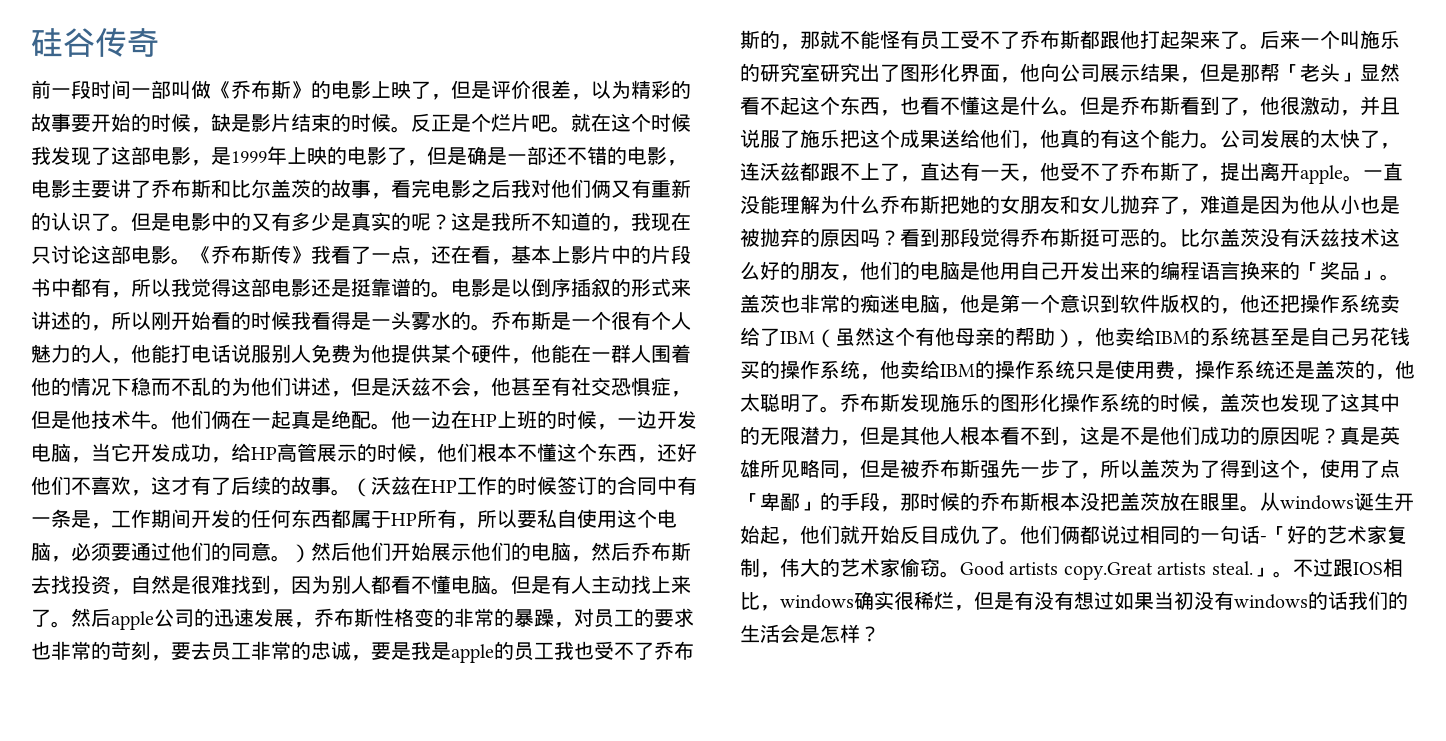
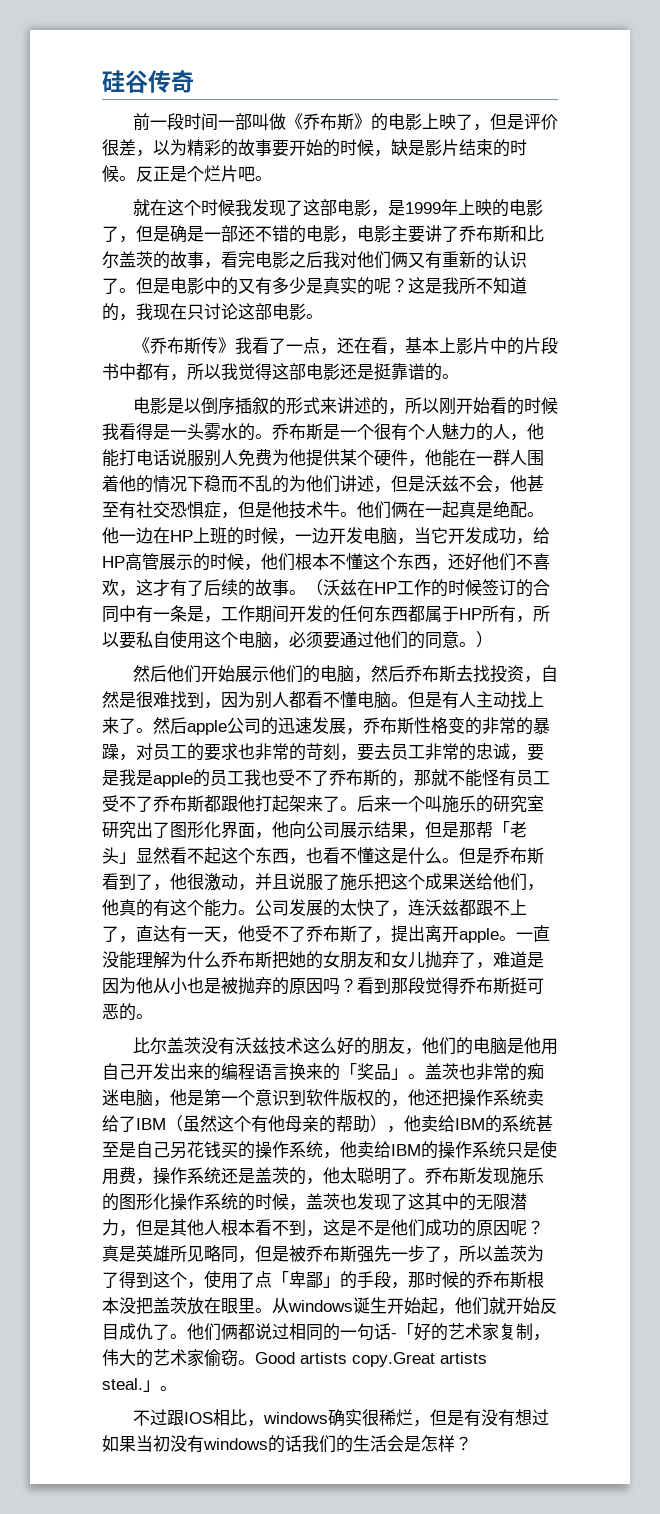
- 反正是个烂片吧。就在这个时候我发现了这部电影，是1999年上映的电影了，但是确是一部还不错的电影，电影主要讲了乔布斯和比尔盖茨的故事，看完电影之后我对他们俩又有重新的认识了。
+ 反正是个烂片吧。
+ 就在这个时候我发现了这部电影，是1999年上映的电影了，但是确是一部还不错的电影，电影主要讲了乔布斯和比尔盖茨的故事，看完电影之后我对他们俩又有重新的认识了。
- 这是我所不知道的，我现在只讨论这部电影。《乔布斯传》我看了一点，还在看，基本上影片中的片段书中都有，所以我觉得这部电影还是挺靠谱的。电影是以倒序插叙的形式来讲述的，所以刚开始看的时候我看得是一头雾水的。
+ 这是我所不知道的，我现在只讨论这部电影。
+ 《乔布斯传》我看了一点，还在看，基本上影片中的片段书中都有，所以我觉得这部电影还是挺靠谱的。
+ 电影是以倒序插叙的形式来讲述的，所以刚开始看的时候我看得是一头雾水的。
- （沃兹在HP工作的时候签订的合同中有一条是，工作期间开发的任何东西都属于HP所有，所以要私自使用这个电脑，必须要通过他们的同意。）然后他们开始展示他们的电脑，然后乔布斯去找投资，自然是很难找到，因为别人都看不懂电脑。
+ （沃兹在HP工作的时候签订的合同中有一条是，工作期间开发的任何东西都属于HP所有，所以要私自使用这个电脑，必须要通过他们的同意。）
+ 然后他们开始展示他们的电脑，然后乔布斯去找投资，自然是很难找到，因为别人都看不懂电脑。
- 看到那段觉得乔布斯挺可恶的。比尔盖茨没有沃兹技术这么好的朋友，他们的电脑是他用自己开发出来的编程语言换来的「奖品」。
+ 看到那段觉得乔布斯挺可恶的。
+ 比尔盖茨没有沃兹技术这么好的朋友，他们的电脑是他用自己开发出来的编程语言换来的「奖品」。
- Good artists copy.Great artists steal.」。不过跟IOS相比，windows确实很稀烂，但是有没有想过如果当初没有windows的话我们的生活会是怎样？
+ Good artists copy.Great artists steal.」。
+ 不过跟IOS相比，windows确实很稀烂，但是有没有想过如果当初没有windows的话我们的生活会是怎样？

